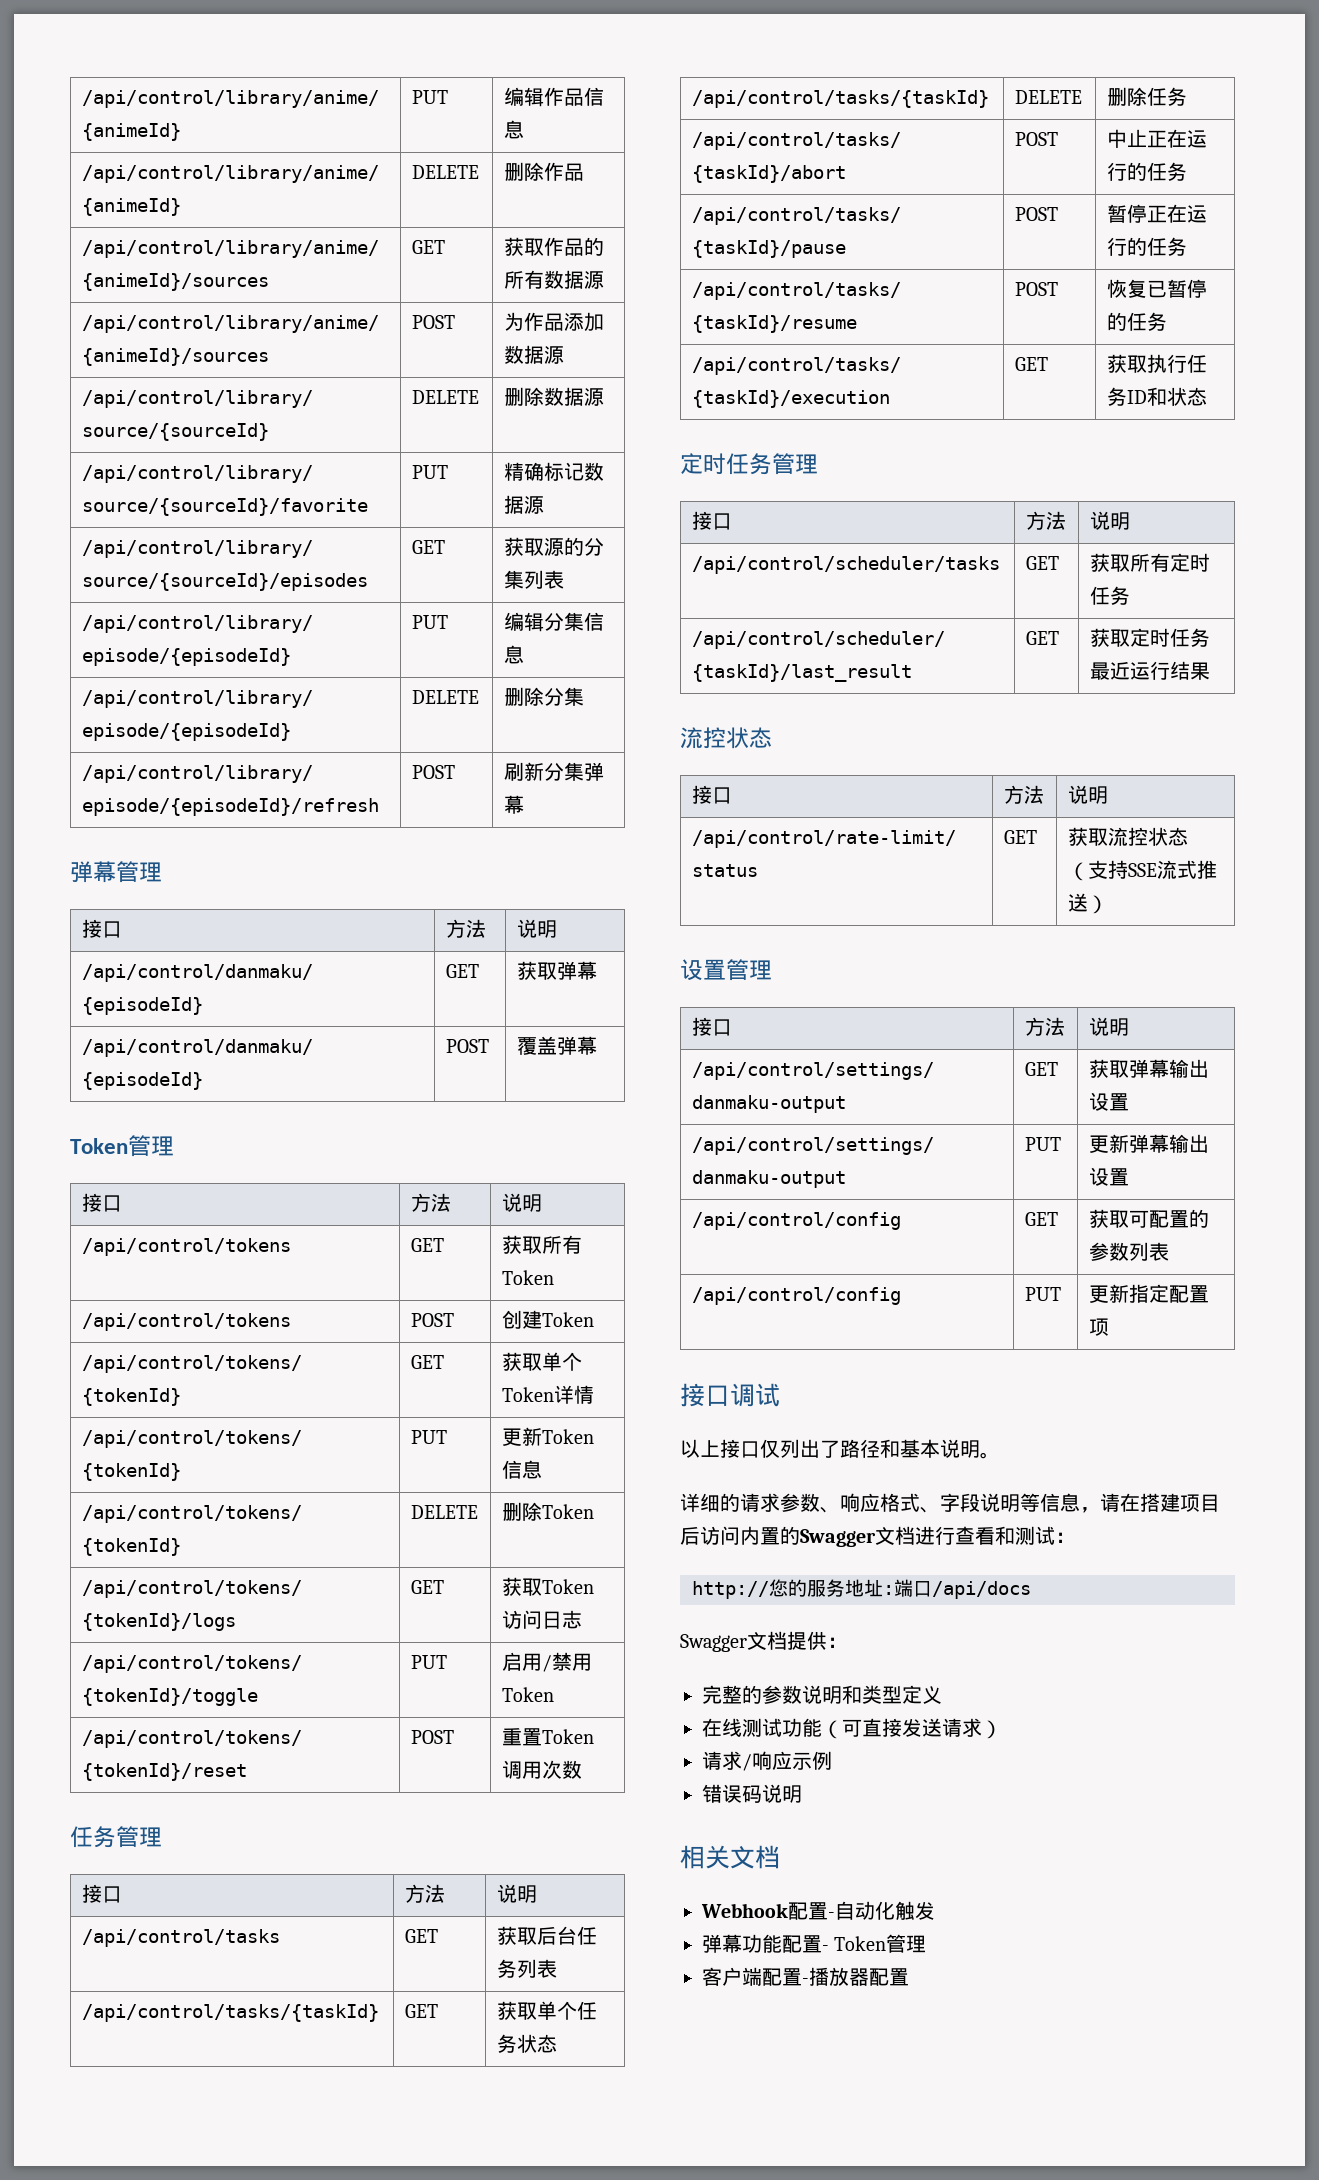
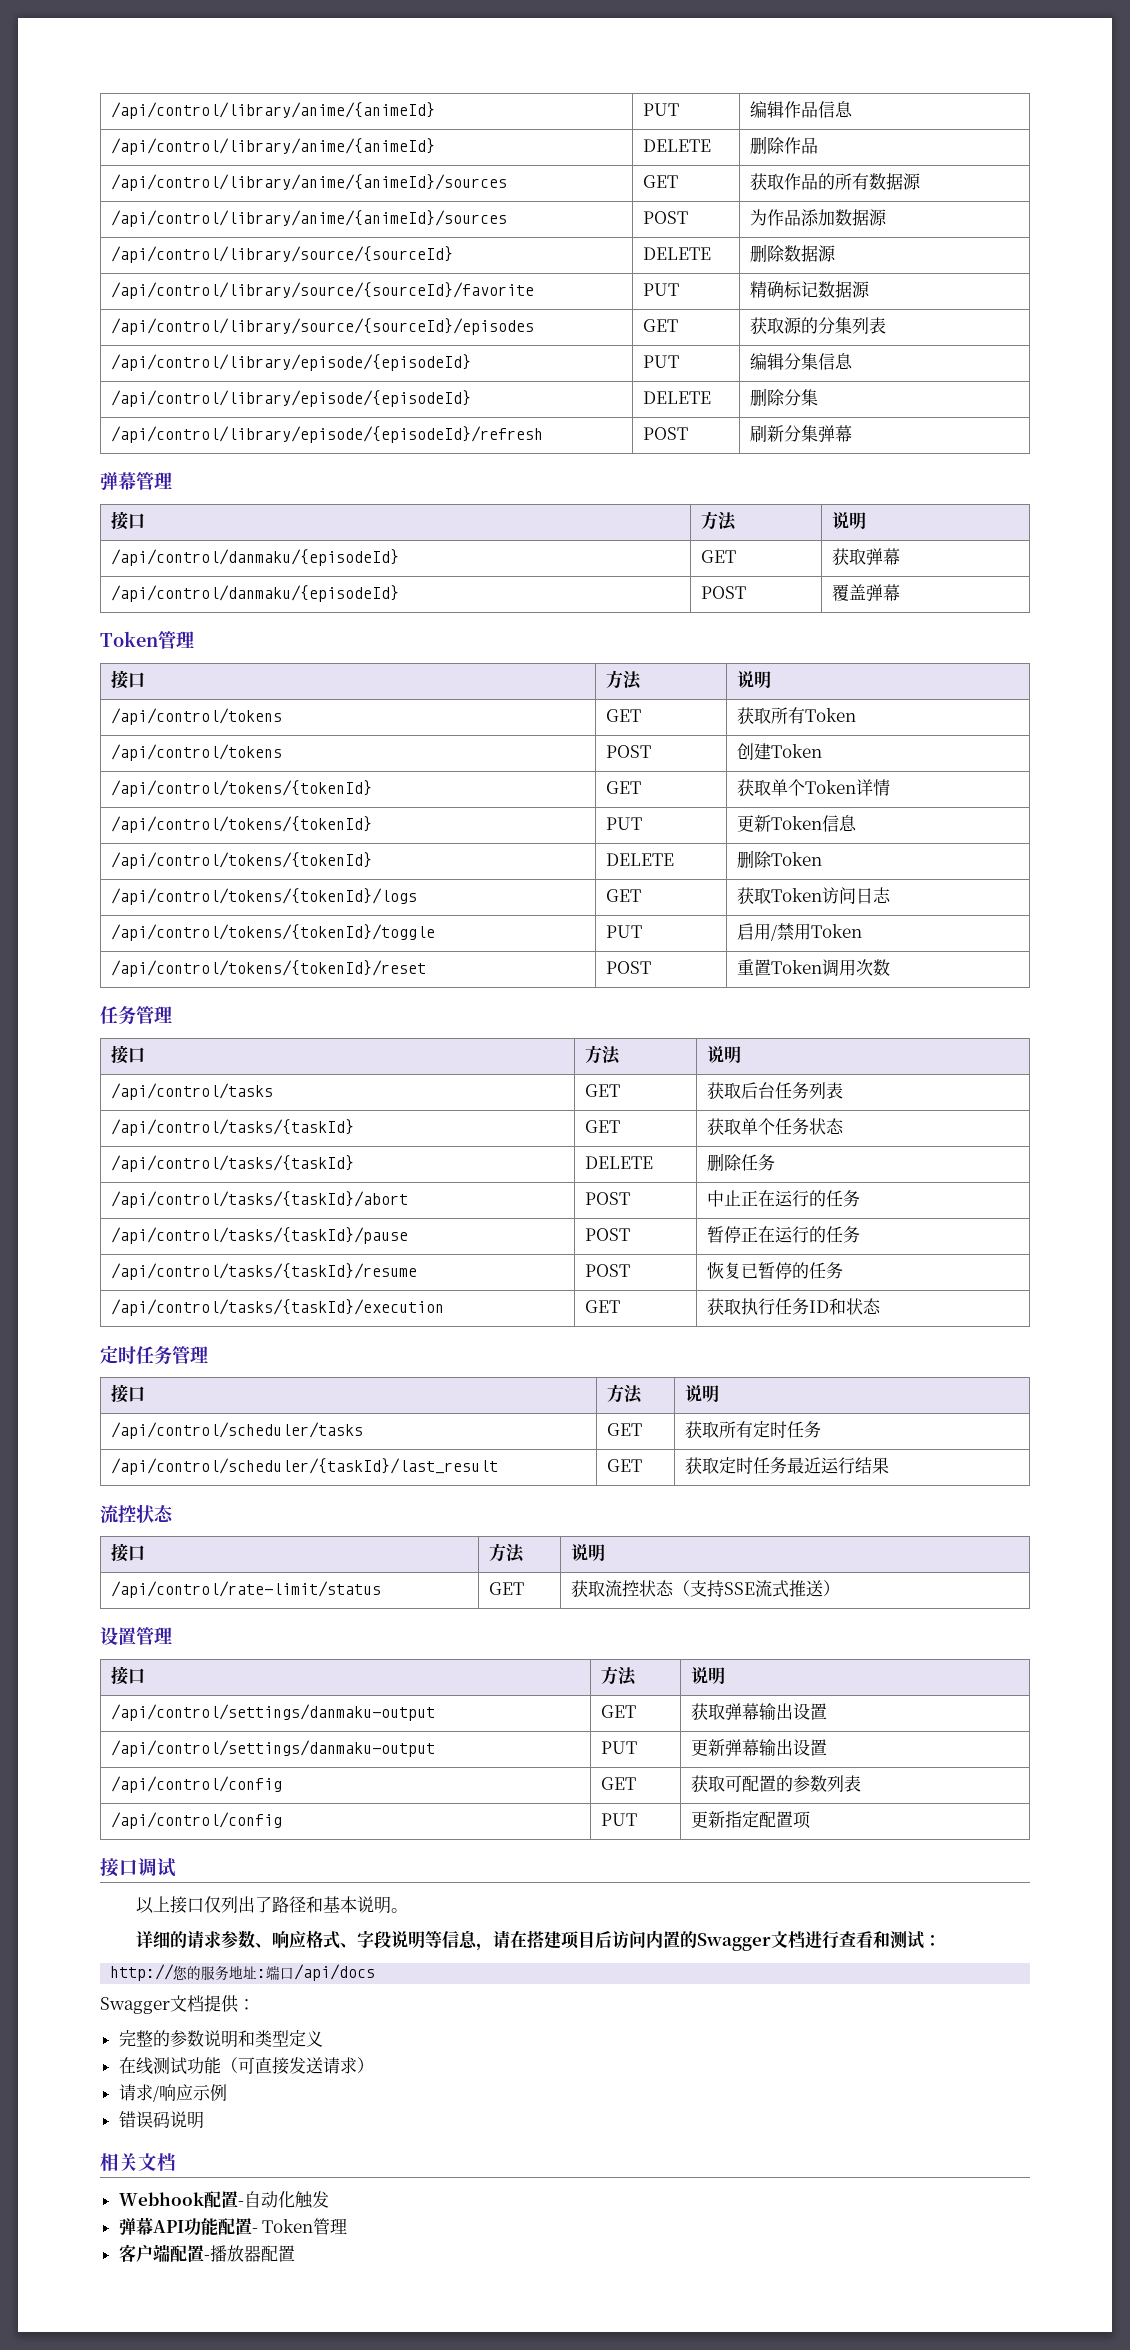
- 弹幕功能配置- Token管理
+ 弹幕API功能配置- Token管理

